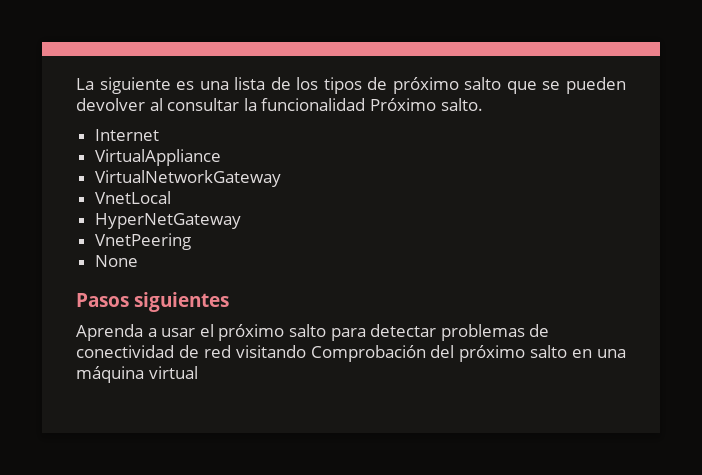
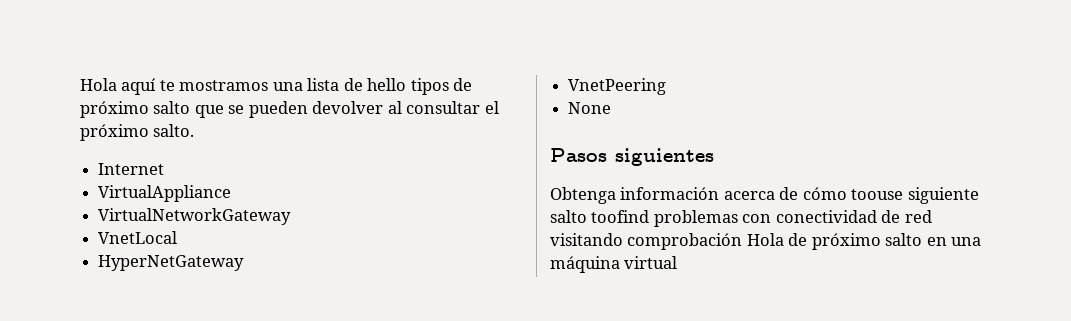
- La siguiente es una lista de los tipos de próximo salto que se pueden devolver al consultar la funcionalidad Próximo salto.
+ Hola aquí te mostramos una lista de hello tipos de próximo salto que se pueden devolver al consultar el próximo salto.
- Aprenda a usar el próximo salto para detectar problemas de conectividad de red visitando Comprobación del próximo salto en una máquina virtual
+ Obtenga información acerca de cómo toouse siguiente salto toofind problemas con conectividad de red visitando comprobación Hola de próximo salto en una máquina virtual

